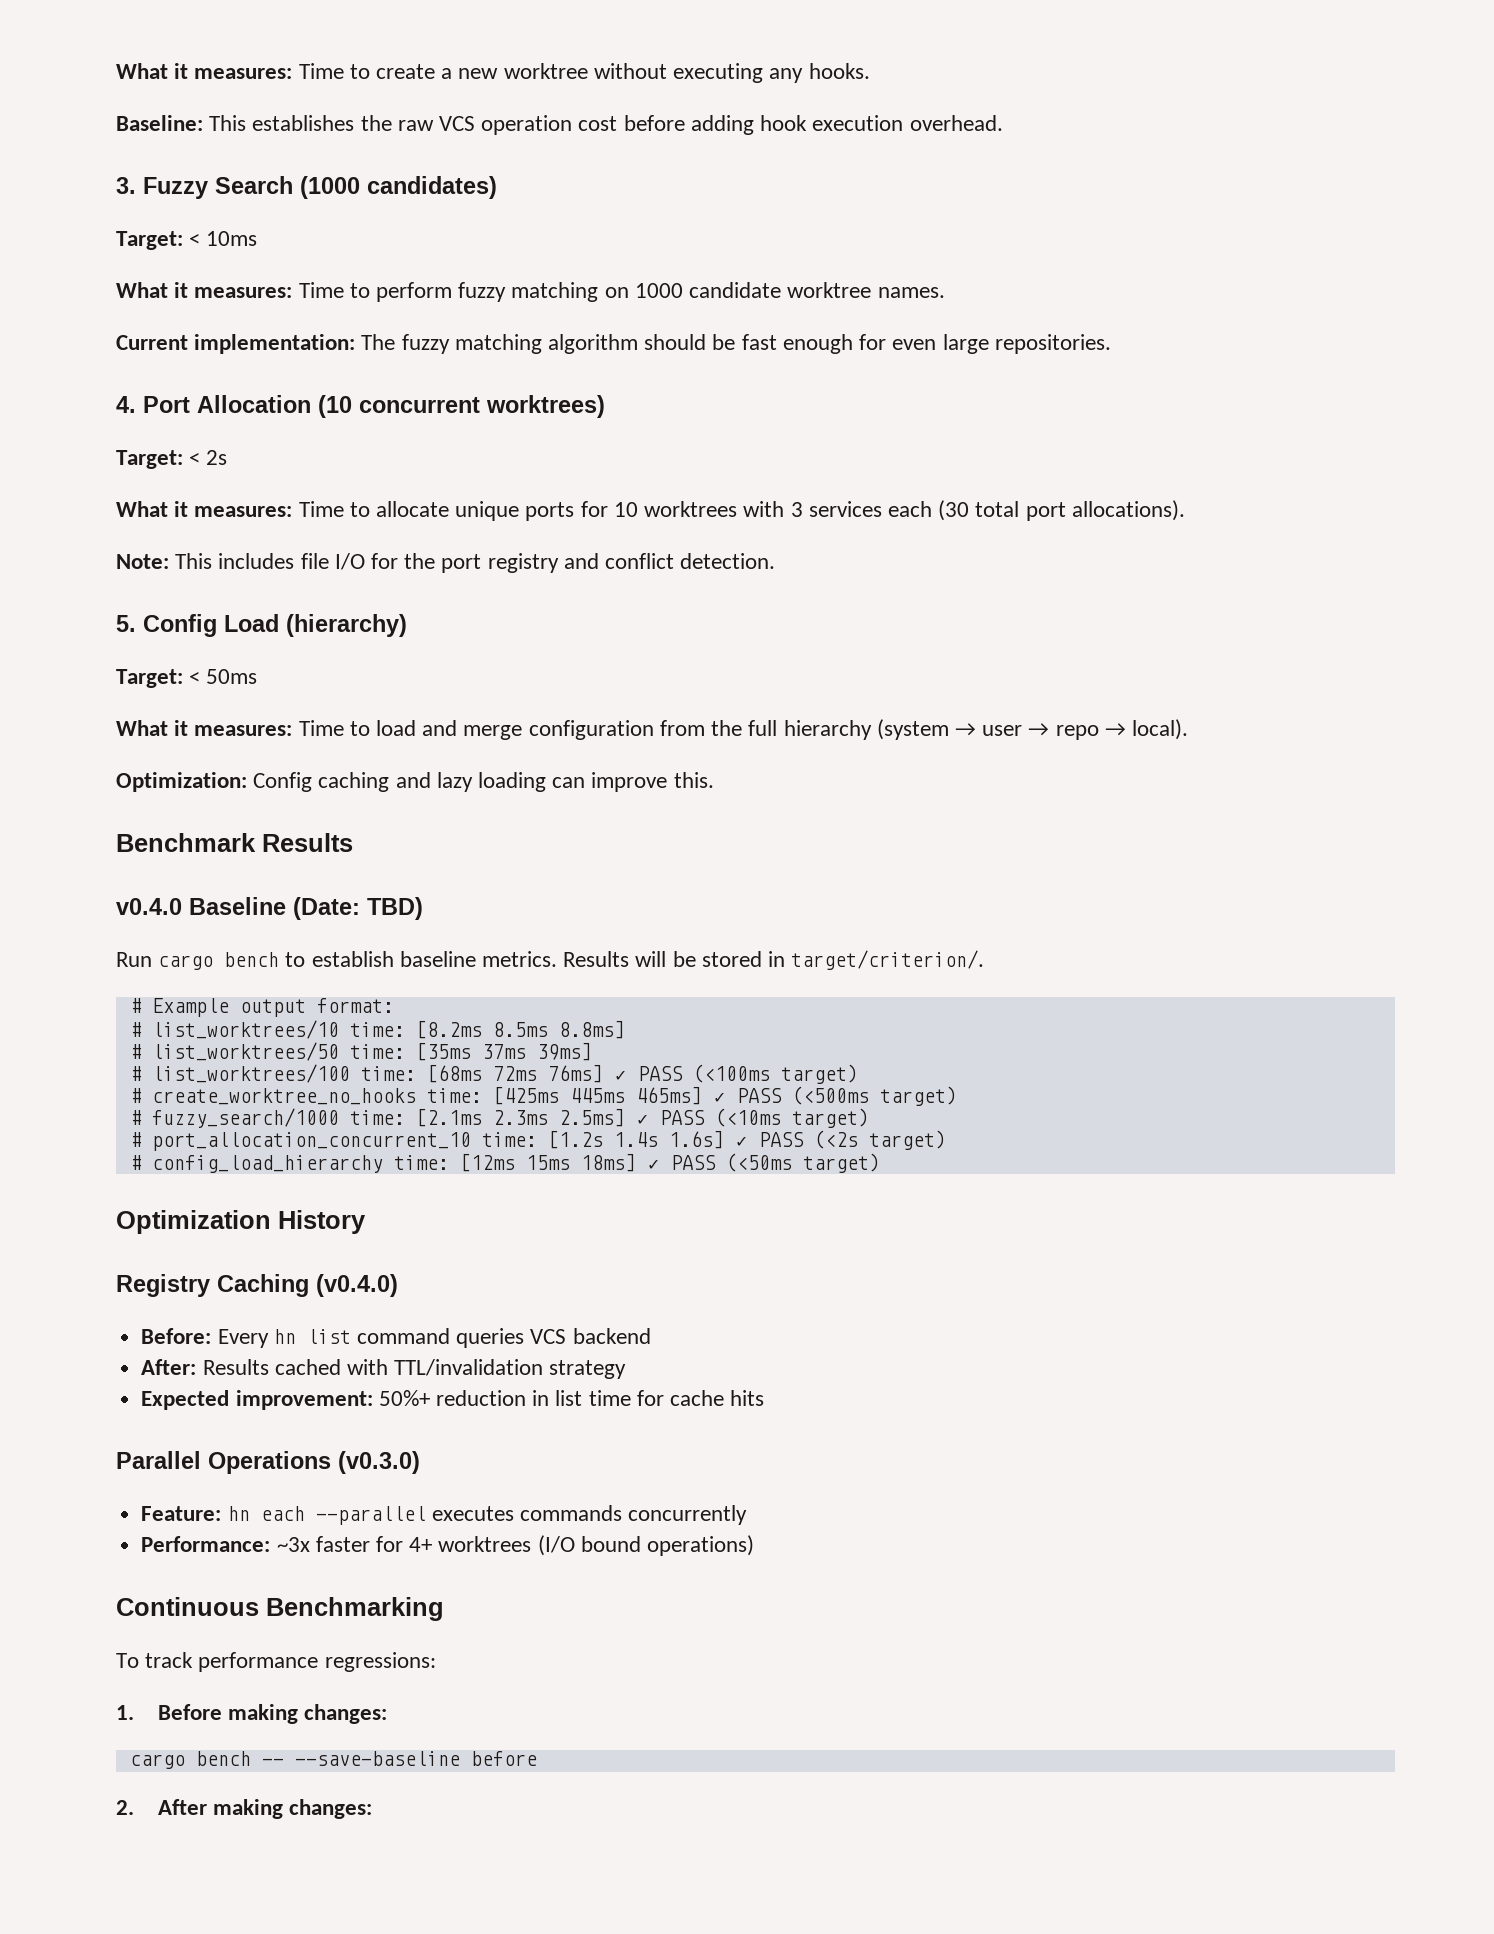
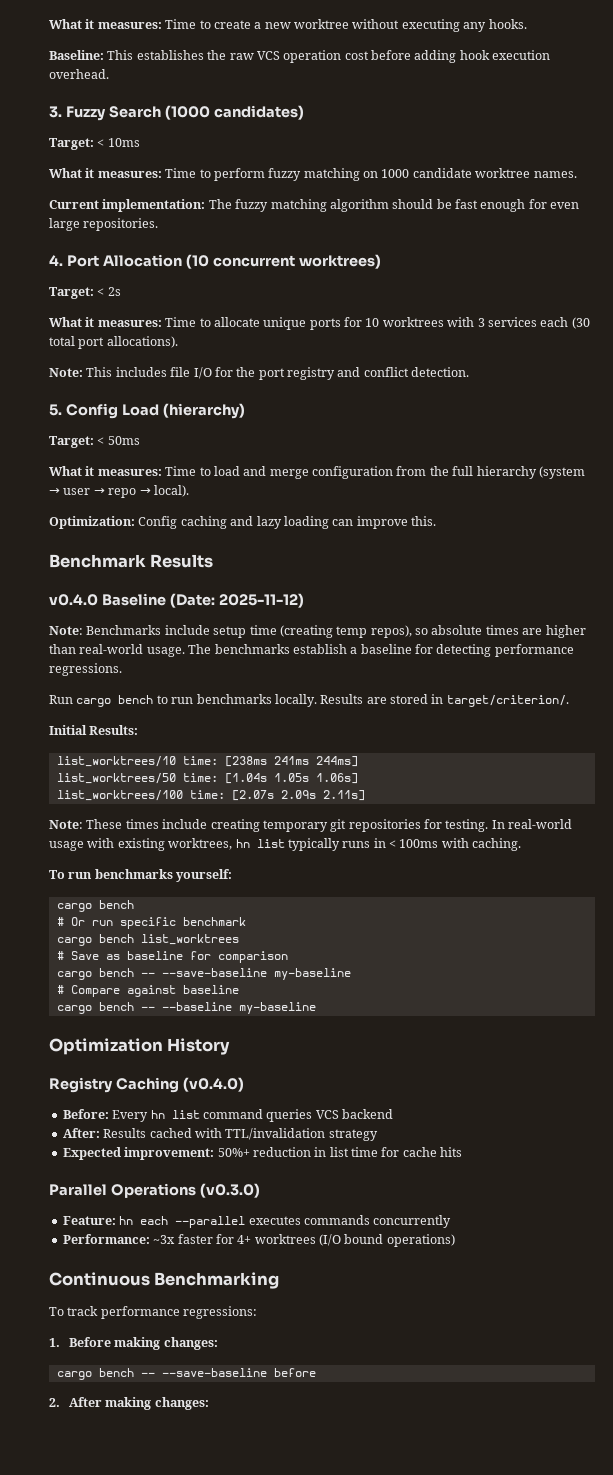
- v0.4.0 Baseline (Date: TBD)
- Run cargo bench to establish baseline metrics. Results will be stored in target/criterion/.
- # Example output format:
- # list_worktrees/10 time: [8.2ms 8.5ms 8.8ms]
- # list_worktrees/50 time: [35ms 37ms 39ms]
- # list_worktrees/100 time: [68ms 72ms 76ms] ✓ PASS (<100ms target)
- # create_worktree_no_hooks time: [425ms 445ms 465ms] ✓ PASS (<500ms target)
- # fuzzy_search/1000 time: [2.1ms 2.3ms 2.5ms] ✓ PASS (<10ms target)
- # port_allocation_concurrent_10 time: [1.2s 1.4s 1.6s] ✓ PASS (<2s target)
- # config_load_hierarchy time: [12ms 15ms 18ms] ✓ PASS (<50ms target)
+ v0.4.0 Baseline (Date: 2025-11-12)
+ Note: Benchmarks include setup time (creating temp repos), so absolute times are higher than real-world usage. The benchmarks establish a baseline for detecting performance regressions.
+ Run cargo bench to run benchmarks locally. Results are stored in target/criterion/.
+ Initial Results:
+ list_worktrees/10 time: [238ms 241ms 244ms]
+ list_worktrees/50 time: [1.04s 1.05s 1.06s]
+ list_worktrees/100 time: [2.07s 2.09s 2.11s]
+ Note: These times include creating temporary git repositories for testing. In real-world usage with existing worktrees, hn list typically runs in < 100ms with caching.
+ To run benchmarks yourself:
+ cargo bench
+ # Or run specific benchmark
+ cargo bench list_worktrees
+ # Save as baseline for comparison
+ cargo bench -- --save-baseline my-baseline
+ # Compare against baseline
+ cargo bench -- --baseline my-baseline

